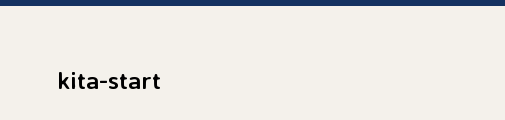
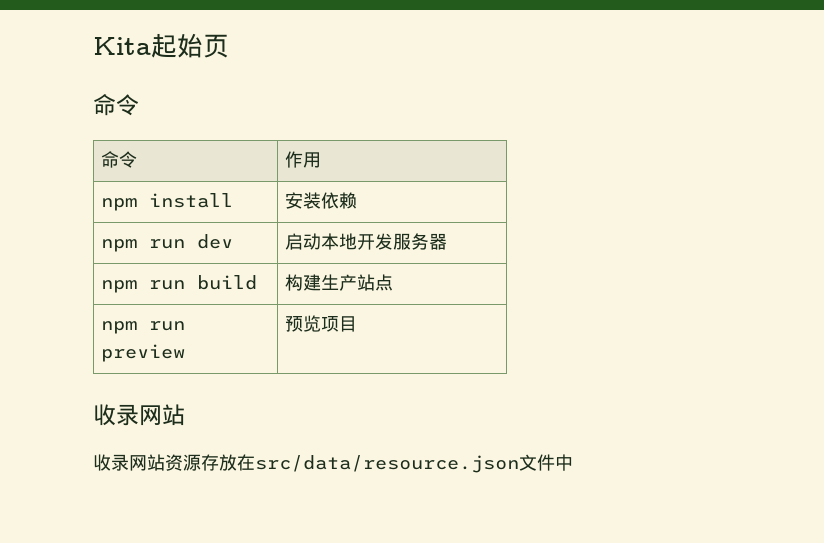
- kita-start
+ Kita起始页
+ 命令
+ 命令 | 作用
+ npm install | 安装依赖
+ npm run dev | 启动本地开发服务器
+ npm run build | 构建生产站点
+ npm run preview | 预览项目
+ 收录网站
+ 收录网站资源存放在src/data/resource.json文件中

